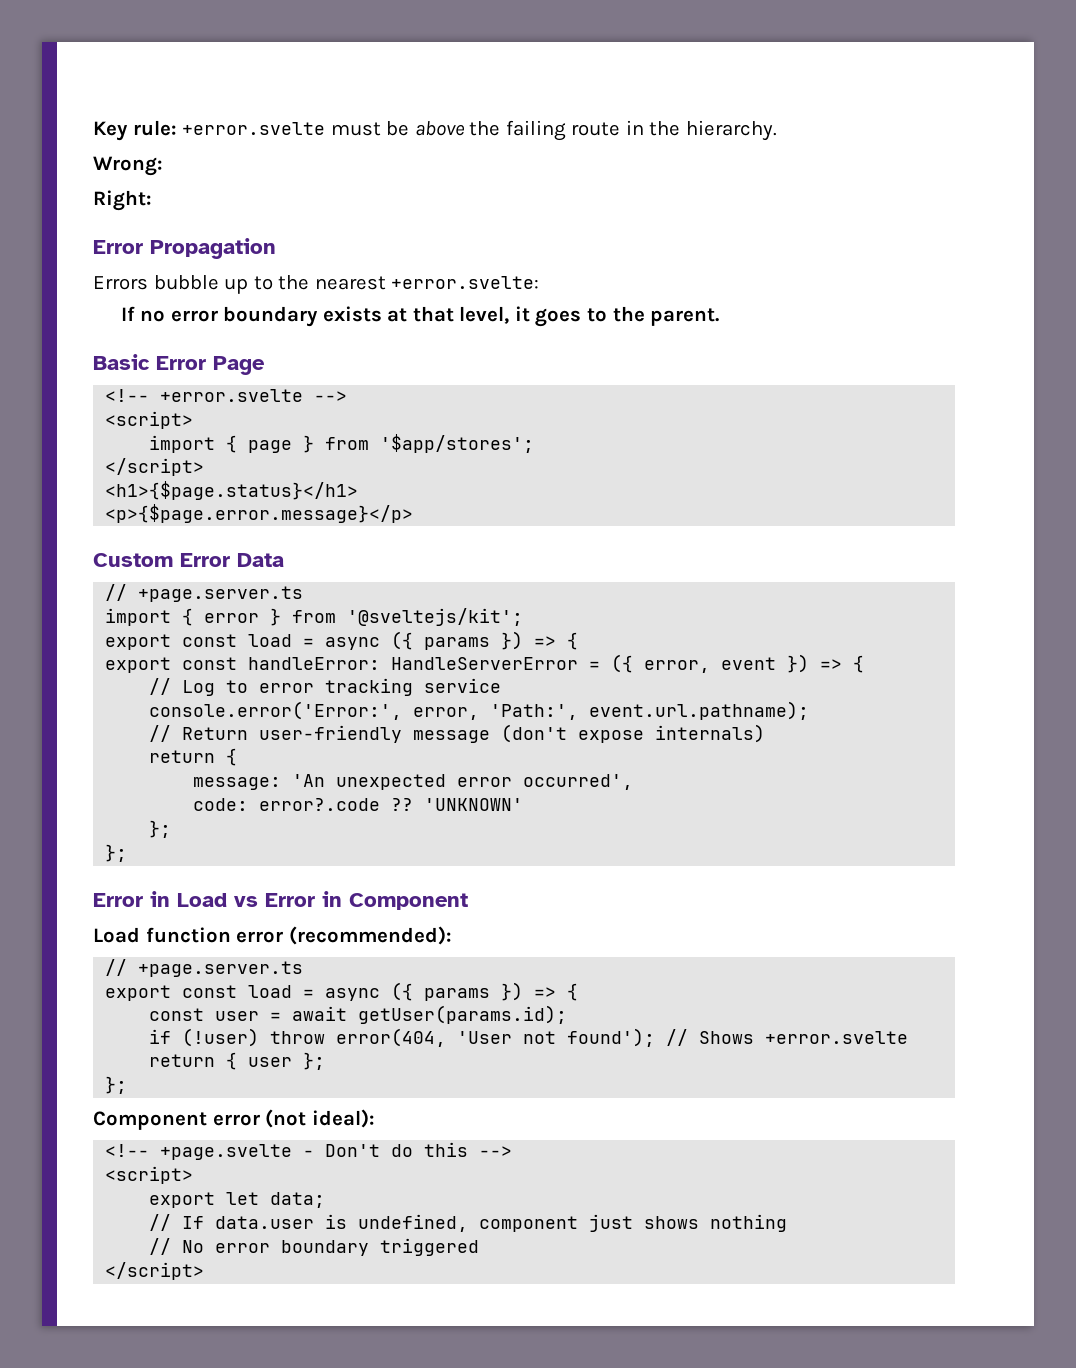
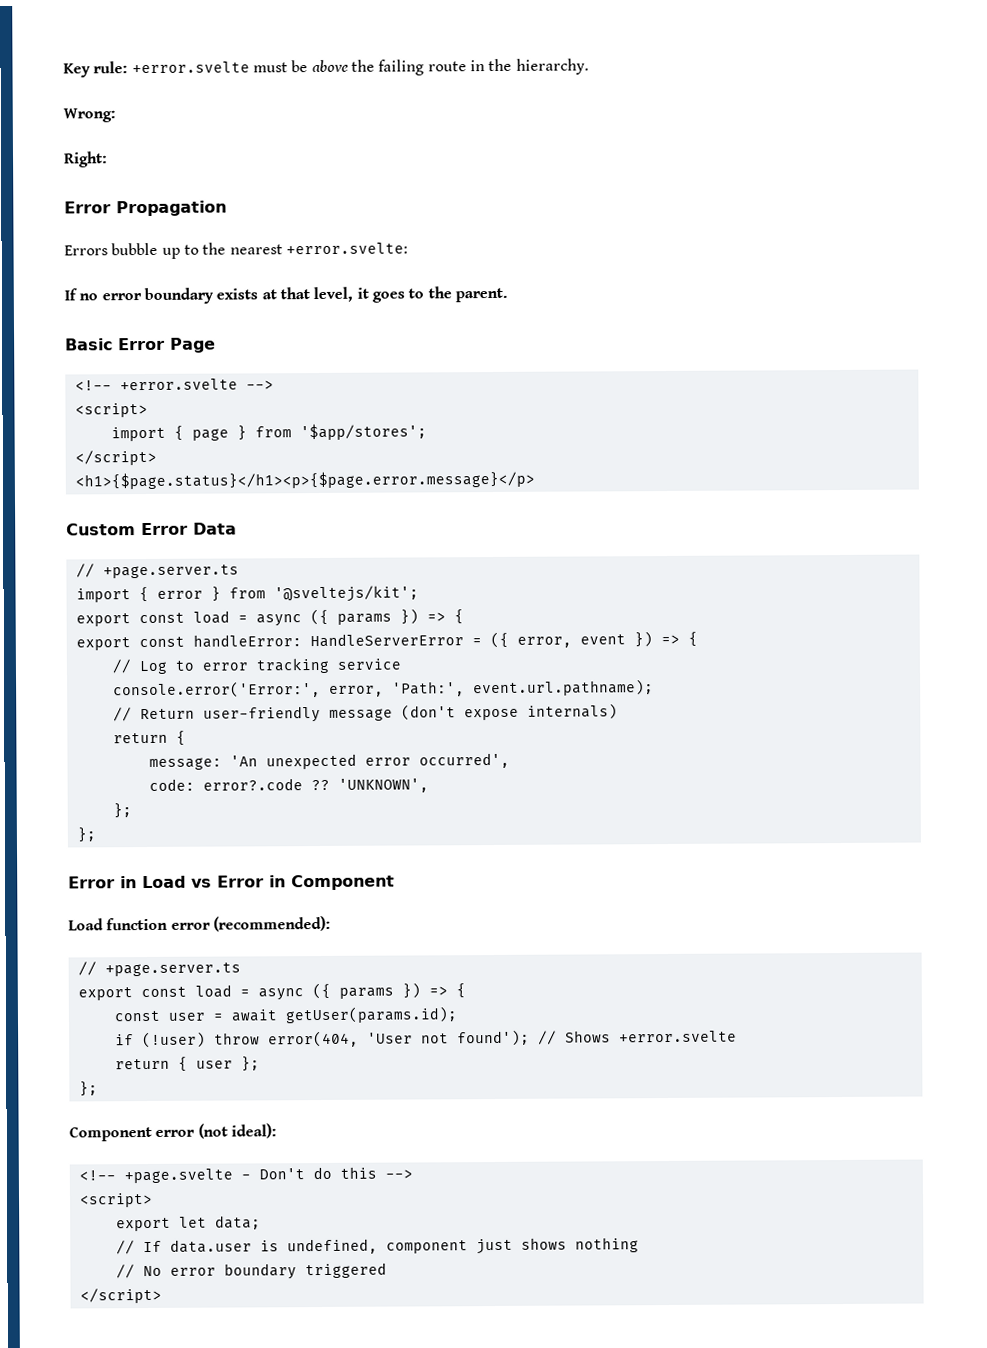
- <h1>{$page.status}</h1>
- <p>{$page.error.message}</p>
+ <h1>{$page.status}</h1><p>{$page.error.message}</p>
- 'UNKNOWN'
+ 'UNKNOWN',

